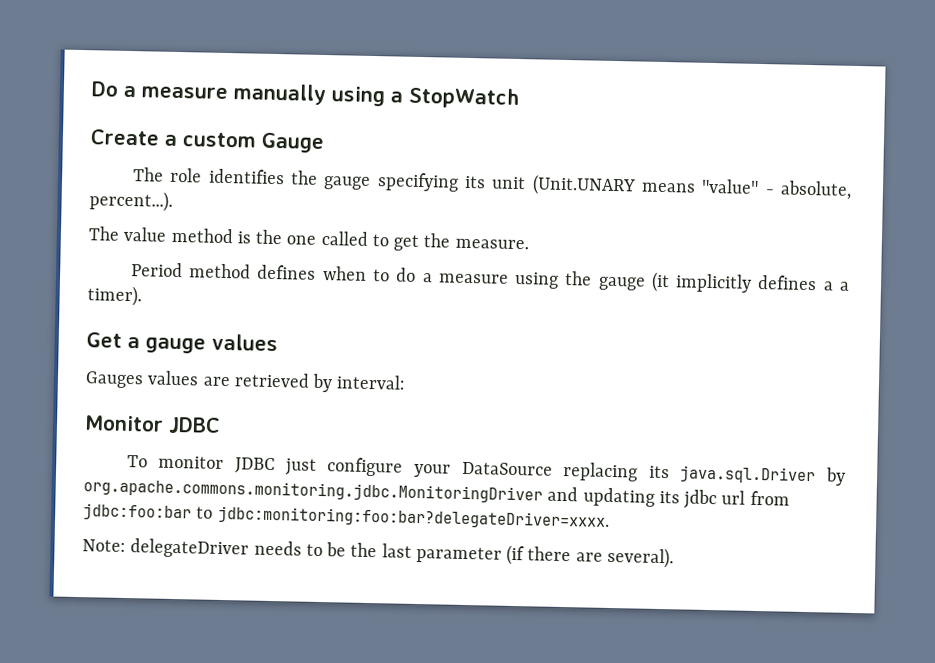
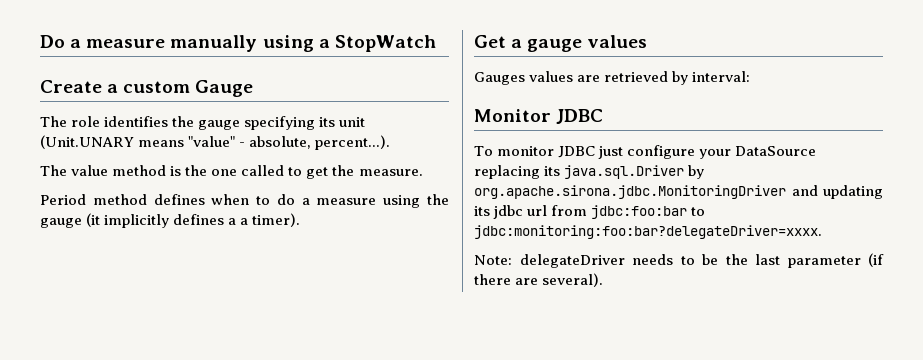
- To monitor JDBC just configure your DataSource replacing its java.sql.Driver by org.apache.commons.monitoring.jdbc.MonitoringDriver and updating its jdbc url from jdbc:foo:bar to jdbc:monitoring:foo:bar?delegateDriver=xxxx.
+ To monitor JDBC just configure your DataSource replacing its java.sql.Driver by org.apache.sirona.jdbc.MonitoringDriver and updating its jdbc url from jdbc:foo:bar to jdbc:monitoring:foo:bar?delegateDriver=xxxx.

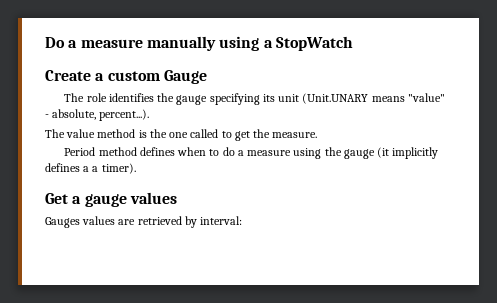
- Monitor JDBC
- To monitor JDBC just configure your DataSource replacing its java.sql.Driver by org.apache.sirona.jdbc.MonitoringDriver and updating its jdbc url from jdbc:foo:bar to jdbc:monitoring:foo:bar?delegateDriver=xxxx.
- Note: delegateDriver needs to be the last parameter (if there are several).

